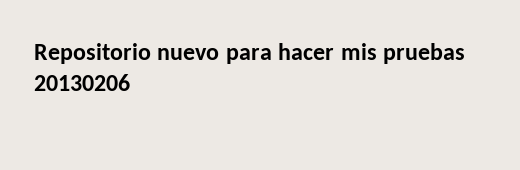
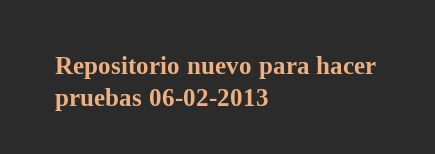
- Repositorio nuevo para hacer mis pruebas 20130206
+ Repositorio nuevo para hacer pruebas 06-02-2013

